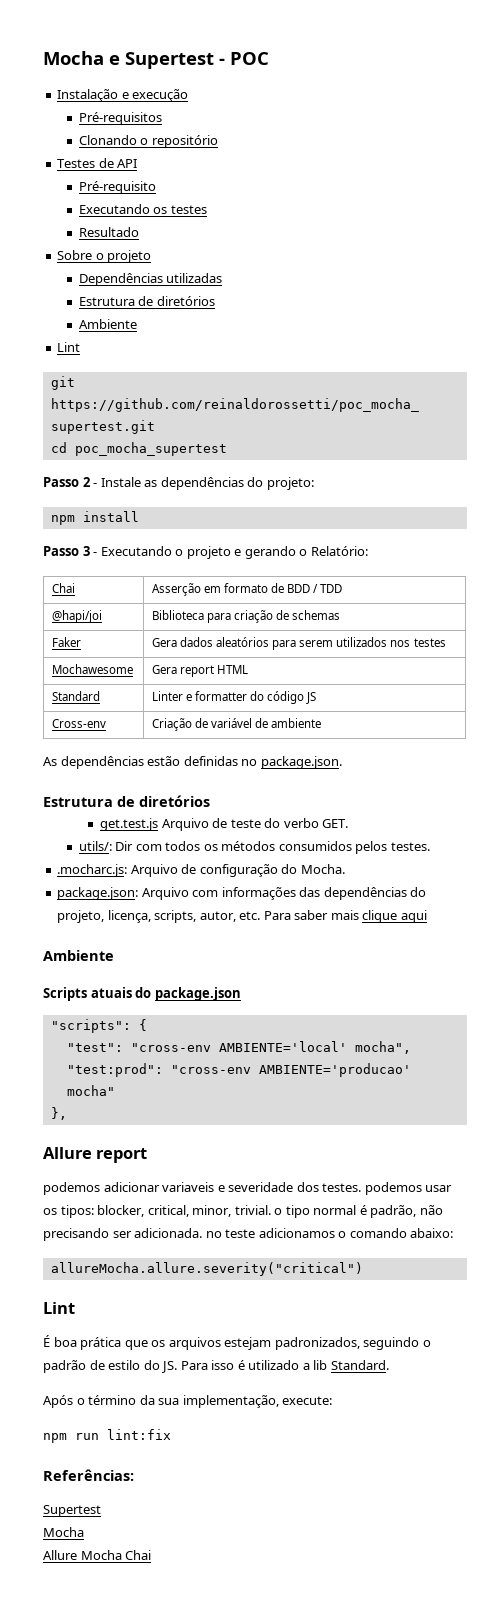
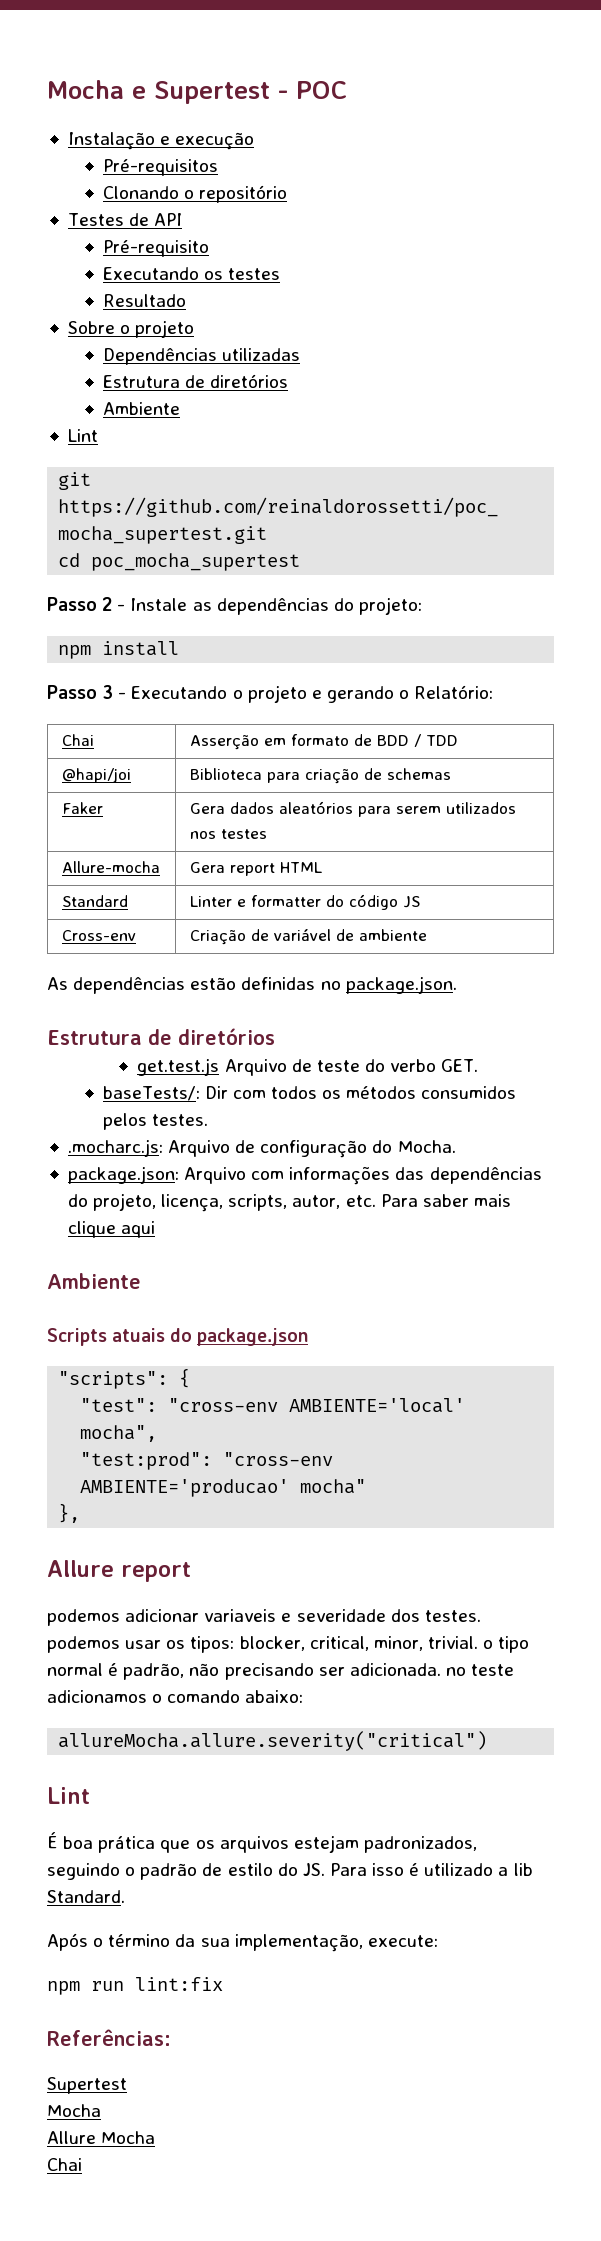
- Mochawesome | Gera report HTML
+ Allure-mocha | Gera report HTML
- utils/: Dir com todos os métodos consumidos pelos testes.
+ baseTests/: Dir com todos os métodos consumidos pelos testes.
- Allure Mocha Chai
+ Allure Mocha
+ Chai

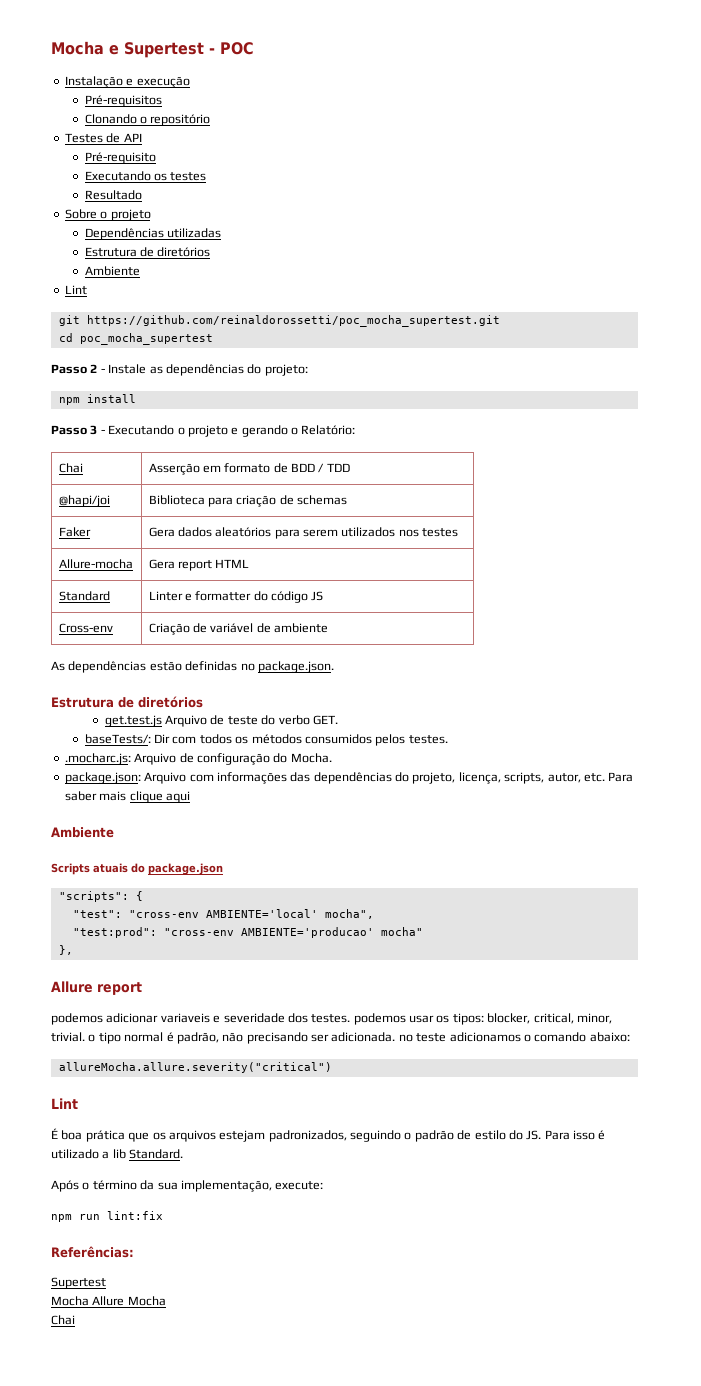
  Referências:
  Supertest
- Mocha
- Allure Mocha
+ Mocha Allure Mocha

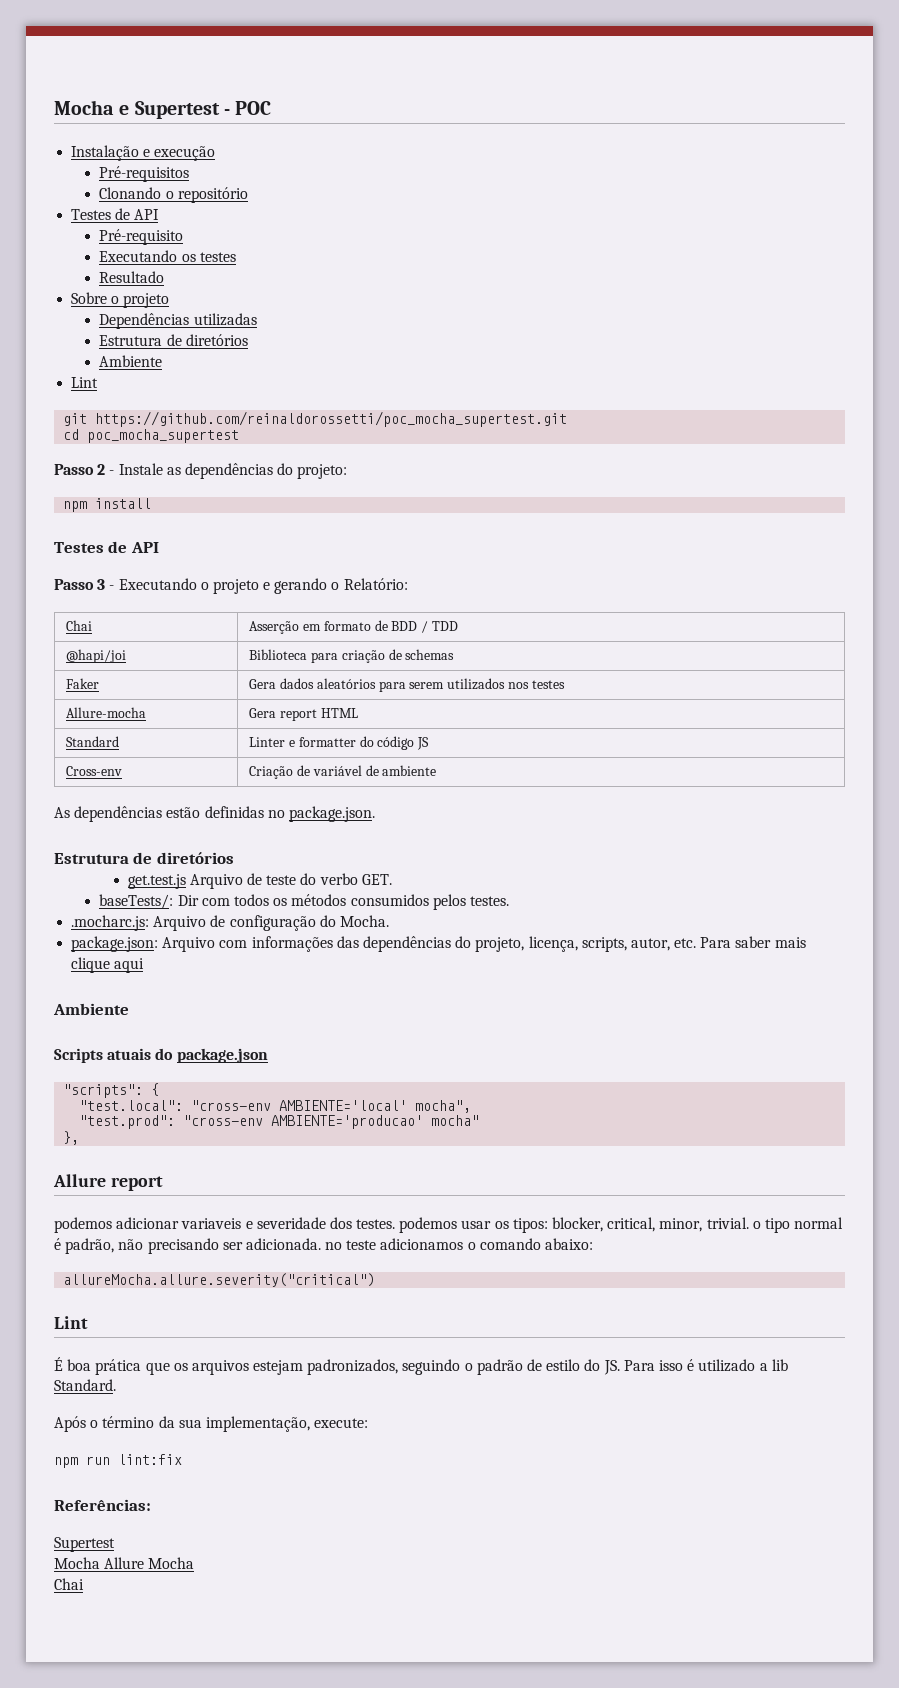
  npm install
+ Testes de API
- "test": "cross-env AMBIENTE='local' mocha",
+ "test.local": "cross-env AMBIENTE='local' mocha",
- "test:prod": "cross-env AMBIENTE='producao' mocha"
+ "test.prod": "cross-env AMBIENTE='producao' mocha"

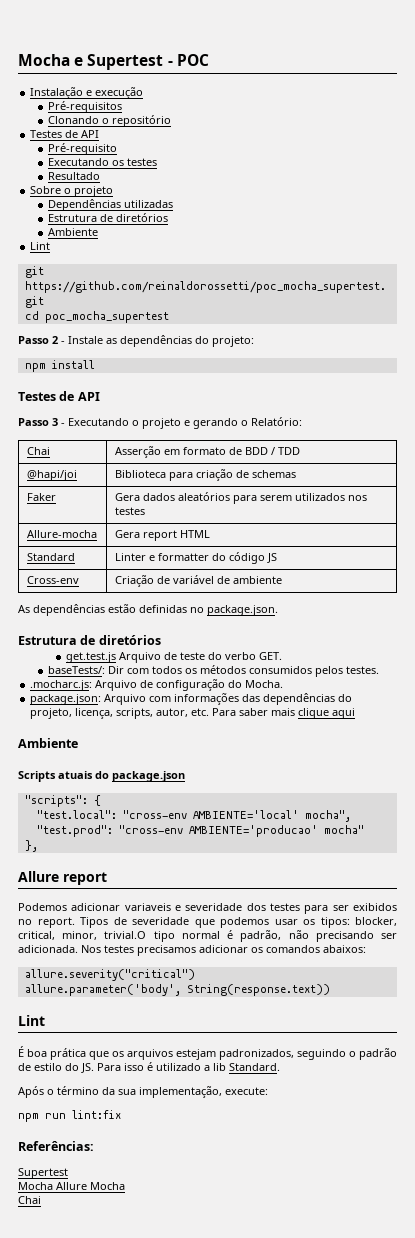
- podemos adicionar variaveis e severidade dos testes. podemos usar os tipos: blocker, critical, minor, trivial. o tipo normal é padrão, não precisando ser adicionada. no teste adicionamos o comando abaixo:
- allureMocha.allure.severity("critical")
+ Podemos adicionar variaveis e severidade dos testes para ser exibidos no report. Tipos de severidade que podemos usar os tipos: blocker, critical, minor, trivial.O tipo normal é padrão, não precisando ser adicionada. Nos testes precisamos adicionar os comandos abaixos:
+ allure.severity("critical")
+ allure.parameter('body', String(response.text))

